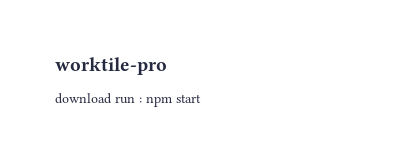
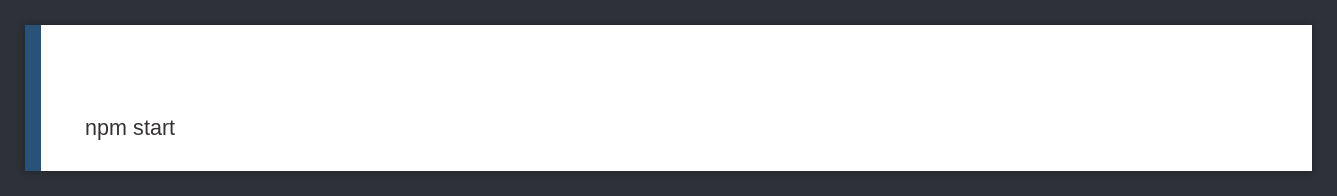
- worktile-pro
- download run : npm start
+ npm start

